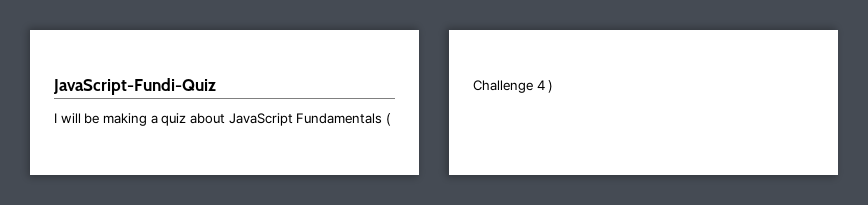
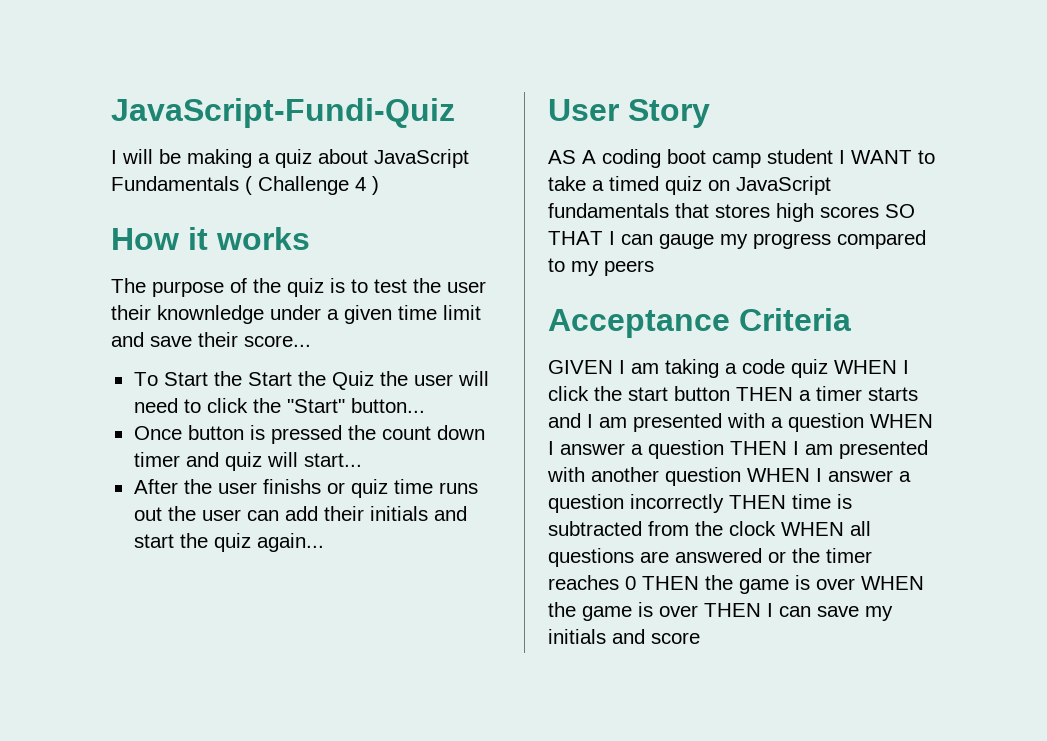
+ How it works
+ The purpose of the quiz is to test the user their knownledge under a given time limit and save their score...
+ To Start the Start the Quiz the user will need to click the "Start" button...
+ Once button is pressed the count down timer and quiz will start...
+ After the user finishs or quiz time runs out the user can add their initials and start the quiz again...
+ User Story
+ AS A coding boot camp student I WANT to take a timed quiz on JavaScript fundamentals that stores high scores SO THAT I can gauge my progress compared to my peers
+ Acceptance Criteria
+ GIVEN I am taking a code quiz WHEN I click the start button THEN a timer starts and I am presented with a question WHEN I answer a question THEN I am presented with another question WHEN I answer a question incorrectly THEN time is subtracted from the clock WHEN all questions are answered or the timer reaches 0 THEN the game is over WHEN the game is over THEN I can save my initials and score

